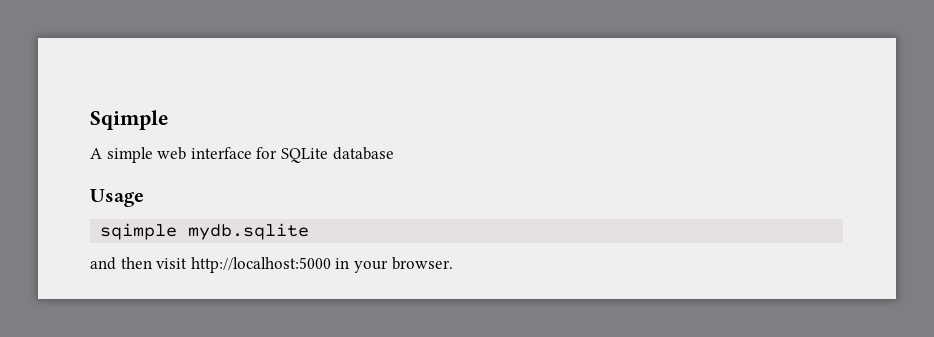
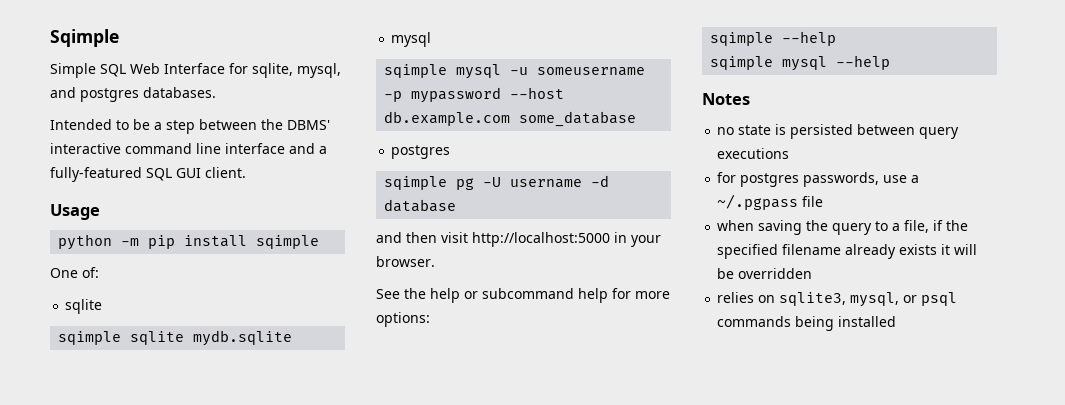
- A simple web interface for SQLite database
+ Simple SQL Web Interface for sqlite, mysql, and postgres databases.
+ Intended to be a step between the DBMS' interactive command line interface and a fully-featured SQL GUI client.
  Usage
- sqimple mydb.sqlite
+ python -m pip install sqimple
+ One of:
+ sqlite
+ sqimple sqlite mydb.sqlite
+ mysql
+ sqimple mysql -u someusername -p mypassword --host db.example.com some_database
+ postgres
+ sqimple pg -U username -d database
+ See the help or subcommand help for more options:
+ sqimple --help
+ sqimple mysql --help
+ Notes
+ no state is persisted between query executions
+ for postgres passwords, use a ~/.pgpass file
+ when saving the query to a file, if the specified filename already exists it will be overridden
+ relies on sqlite3, mysql, or psql commands being installed

